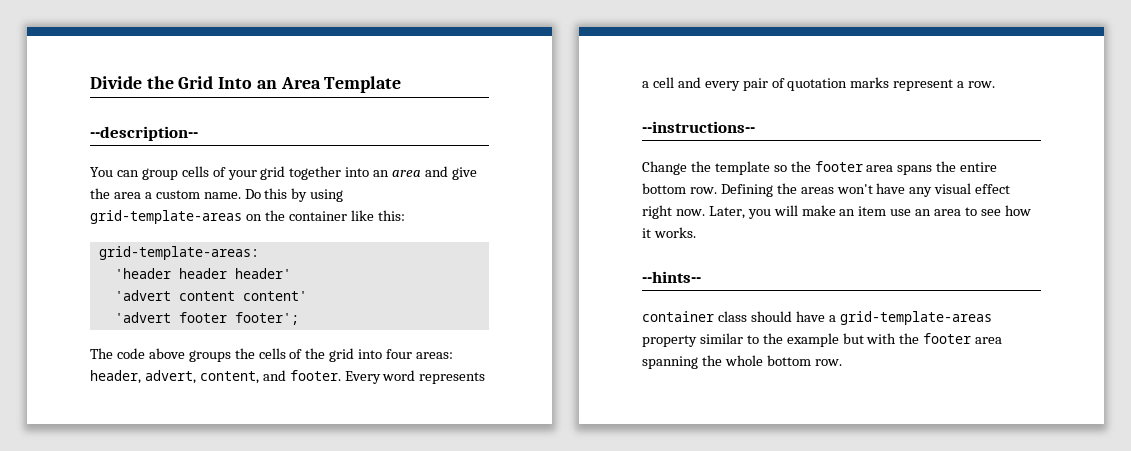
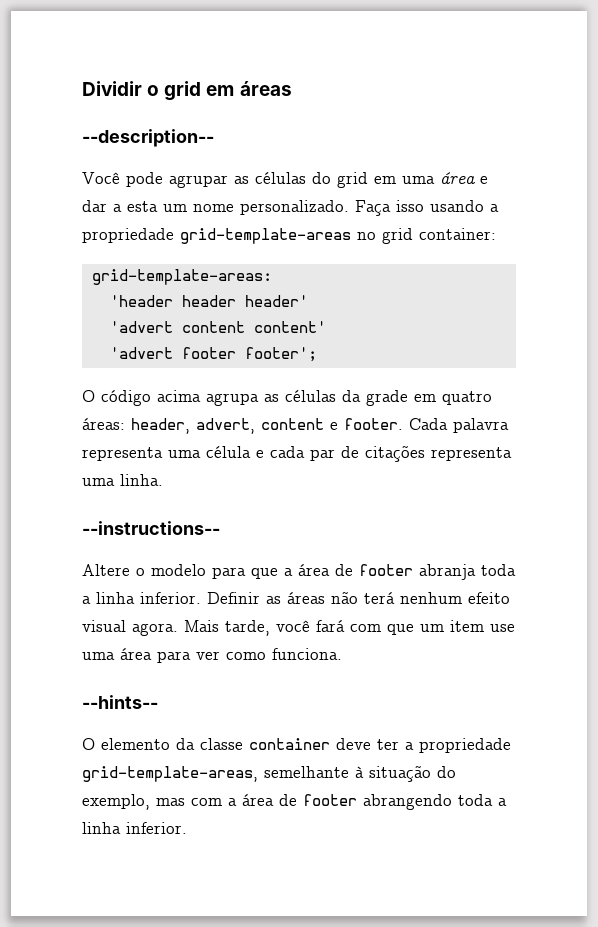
- Divide the Grid Into an Area Template
+ Dividir o grid em áreas
  --description--
- You can group cells of your grid together into an area and give the area a custom name. Do this by using grid-template-areas on the container like this:
+ Você pode agrupar as células do grid em uma área e dar a esta um nome personalizado. Faça isso usando a propriedade grid-template-areas no grid container:
- The code above groups the cells of the grid into four areas: header, advert, content, and footer. Every word represents a cell and every pair of quotation marks represent a row.
+ O código acima agrupa as células da grade em quatro áreas: header, advert, content e footer. Cada palavra representa uma célula e cada par de citações representa uma linha.
  --instructions--
- Change the template so the footer area spans the entire bottom row. Defining the areas won't have any visual effect right now. Later, you will make an item use an area to see how it works.
+ Altere o modelo para que a área de footer abranja toda a linha inferior. Definir as áreas não terá nenhum efeito visual agora. Mais tarde, você fará com que um item use uma área para ver como funciona.
  --hints--
- container class should have a grid-template-areas property similar to the example but with the footer area spanning the whole bottom row.
+ O elemento da classe container deve ter a propriedade grid-template-areas, semelhante à situação do exemplo, mas com a área de footer abrangendo toda a linha inferior.

